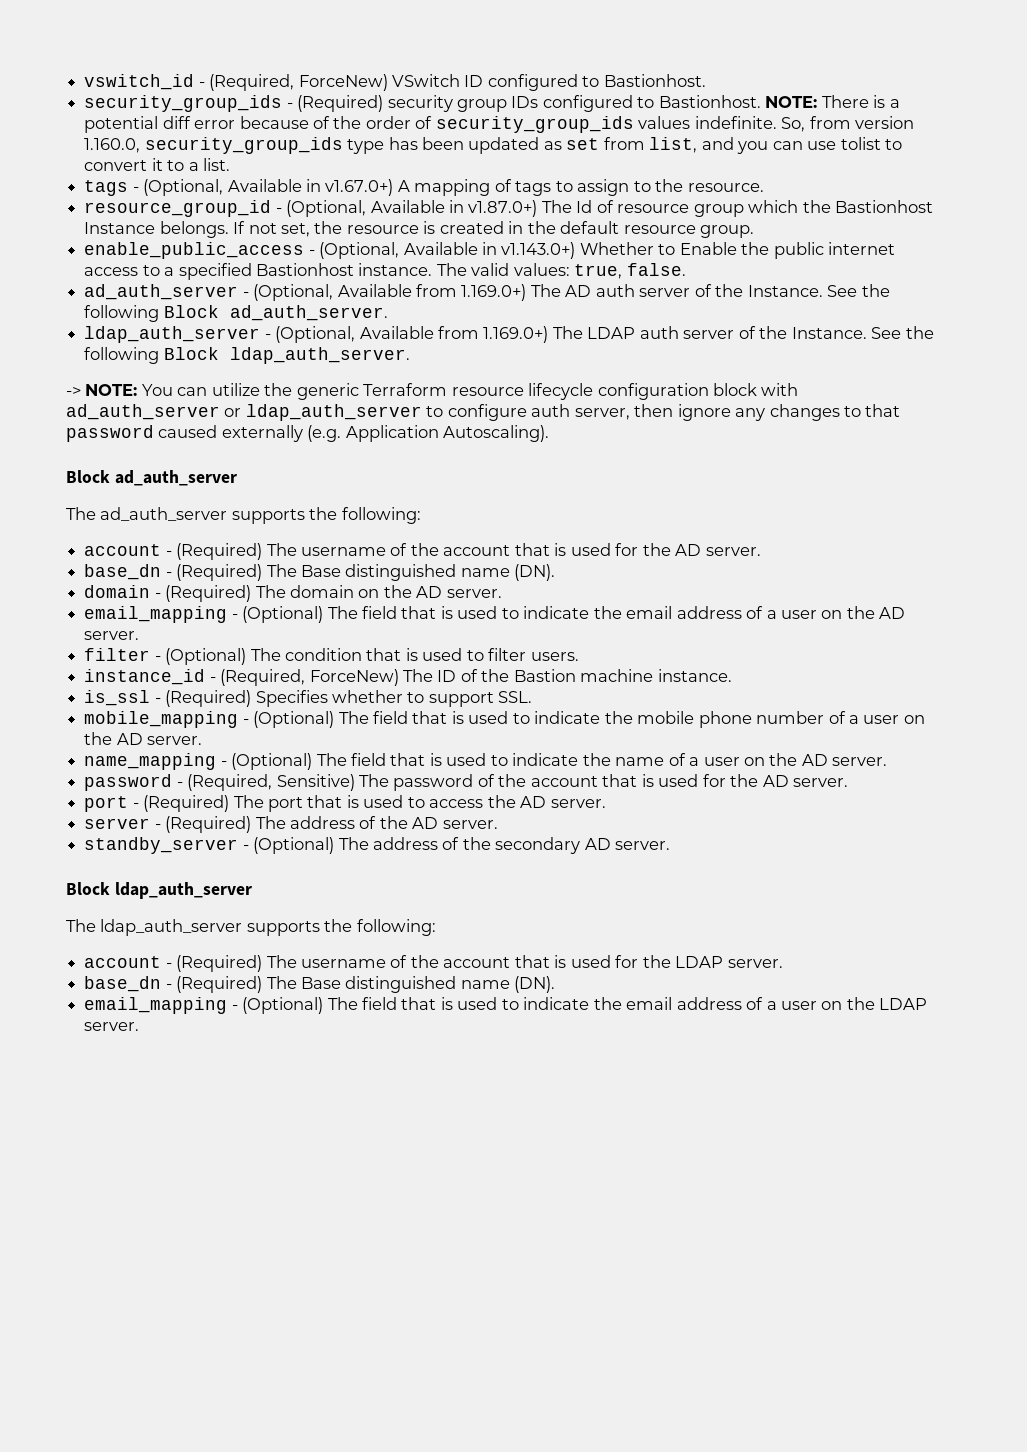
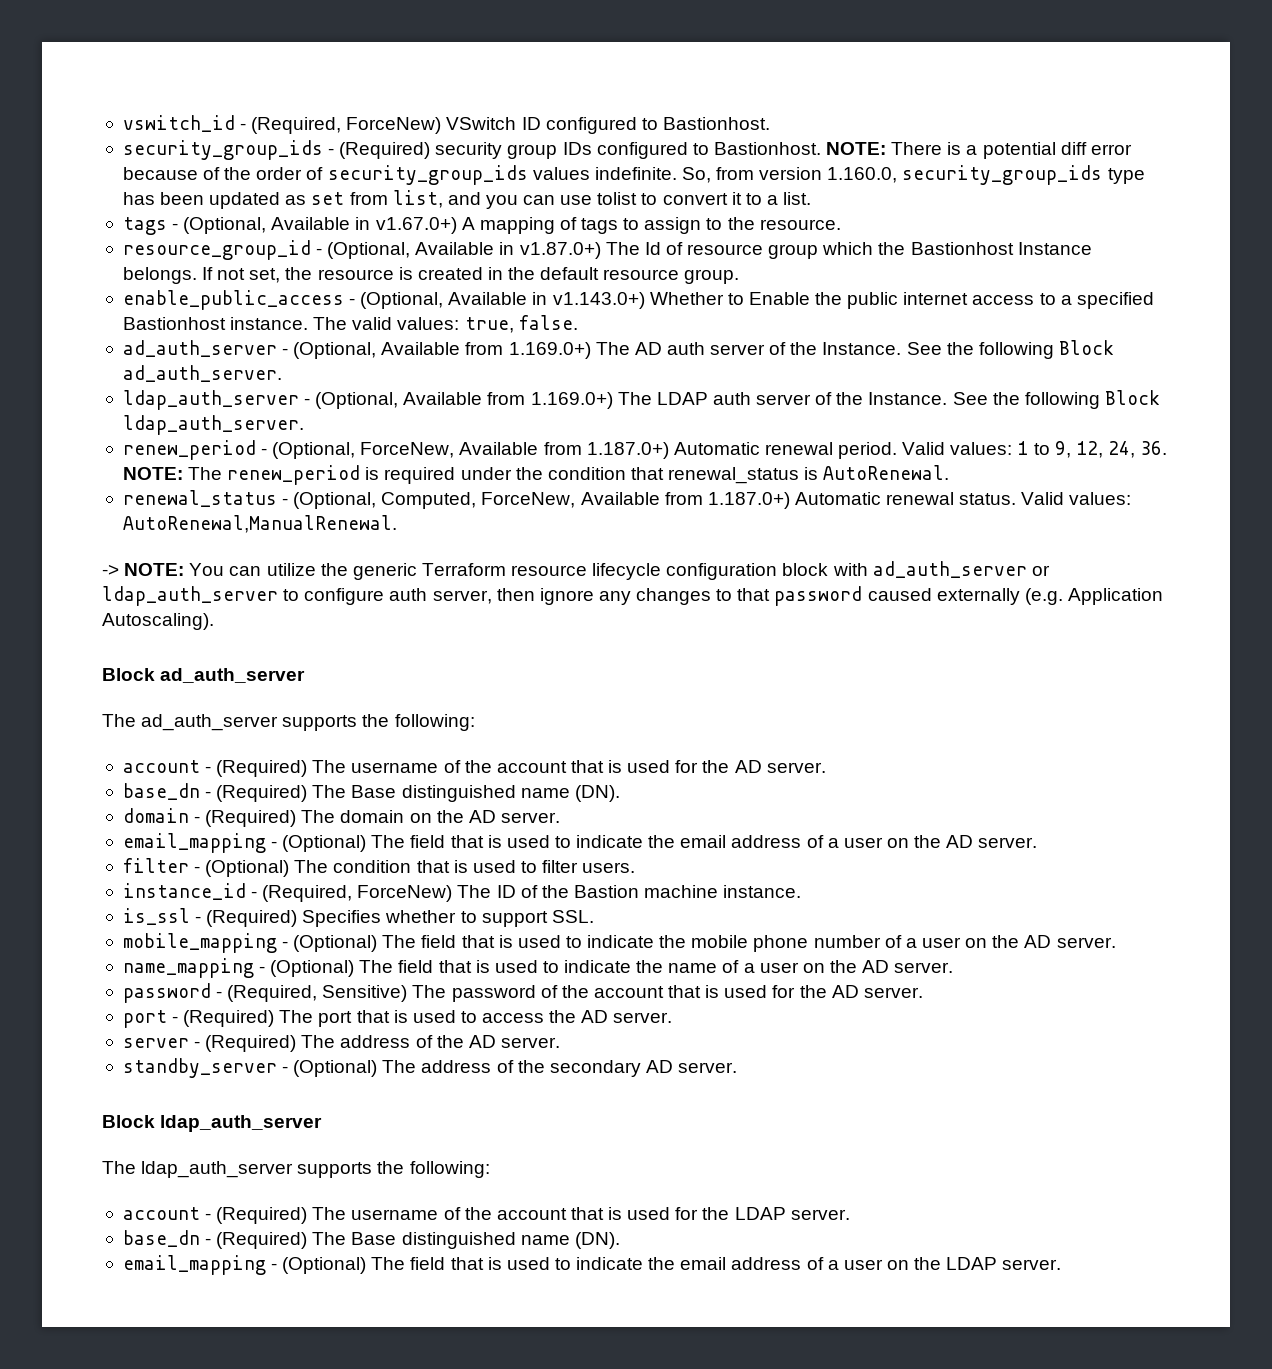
+ renew_period - (Optional, ForceNew, Available from 1.187.0+) Automatic renewal period. Valid values: 1 to 9, 12, 24, 36. NOTE: The renew_period is required under the condition that renewal_status is AutoRenewal.
+ renewal_status - (Optional, Computed, ForceNew, Available from 1.187.0+) Automatic renewal status. Valid values: AutoRenewal,ManualRenewal.

